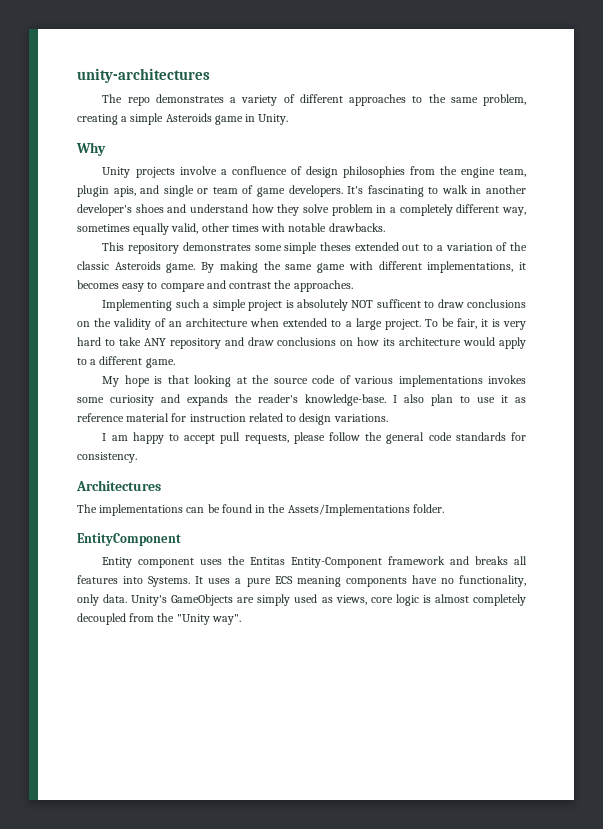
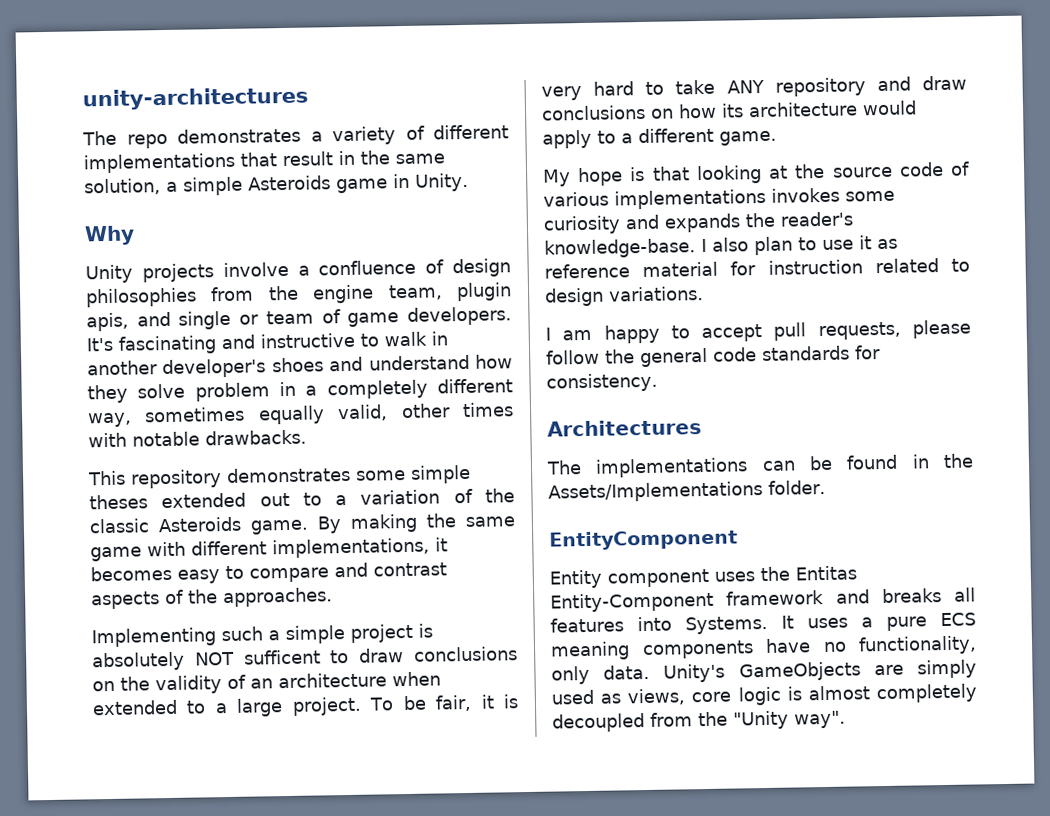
- The repo demonstrates a variety of different approaches to the same problem, creating a simple Asteroids game in Unity.
+ The repo demonstrates a variety of different implementations that result in the same solution, a simple Asteroids game in Unity.
- It's fascinating to walk in another developer's shoes and understand how they solve problem in a completely different way, sometimes equally valid, other times with notable drawbacks.
+ It's fascinating and instructive to walk in another developer's shoes and understand how they solve problem in a completely different way, sometimes equally valid, other times with notable drawbacks.
- By making the same game with different implementations, it becomes easy to compare and contrast the approaches.
+ By making the same game with different implementations, it becomes easy to compare and contrast aspects of the approaches.

